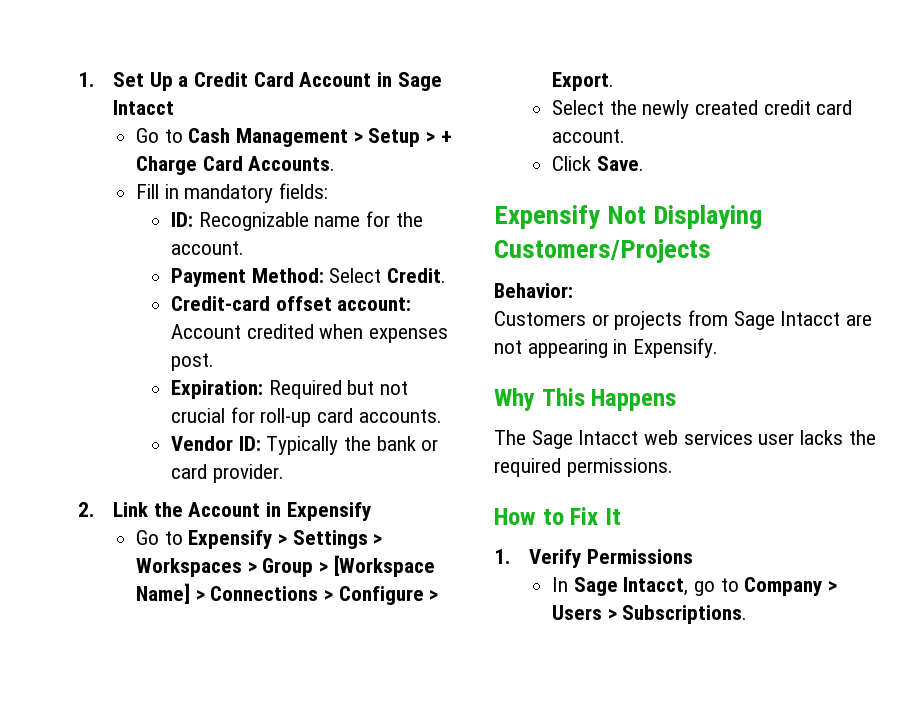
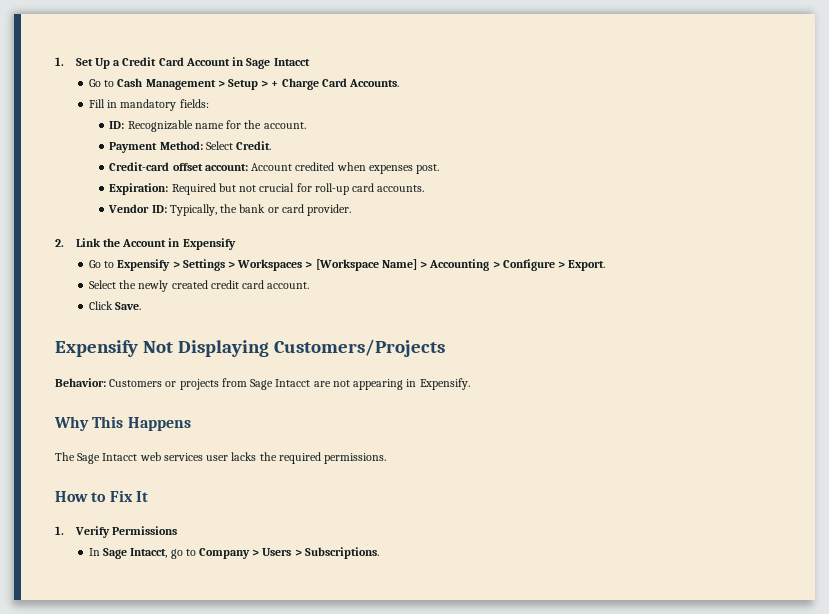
- Vendor ID: Typically the bank or card provider.
+ Vendor ID: Typically, the bank or card provider.
- Go to Expensify > Settings > Workspaces > Group > [Workspace Name] > Connections > Configure > Export.
+ Go to Expensify > Settings > Workspaces > [Workspace Name] > Accounting > Configure > Export.
- Behavior:
- Customers or projects from Sage Intacct are not appearing in Expensify.
+ Behavior: Customers or projects from Sage Intacct are not appearing in Expensify.

